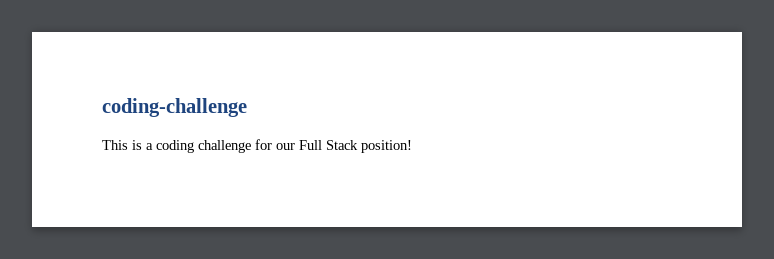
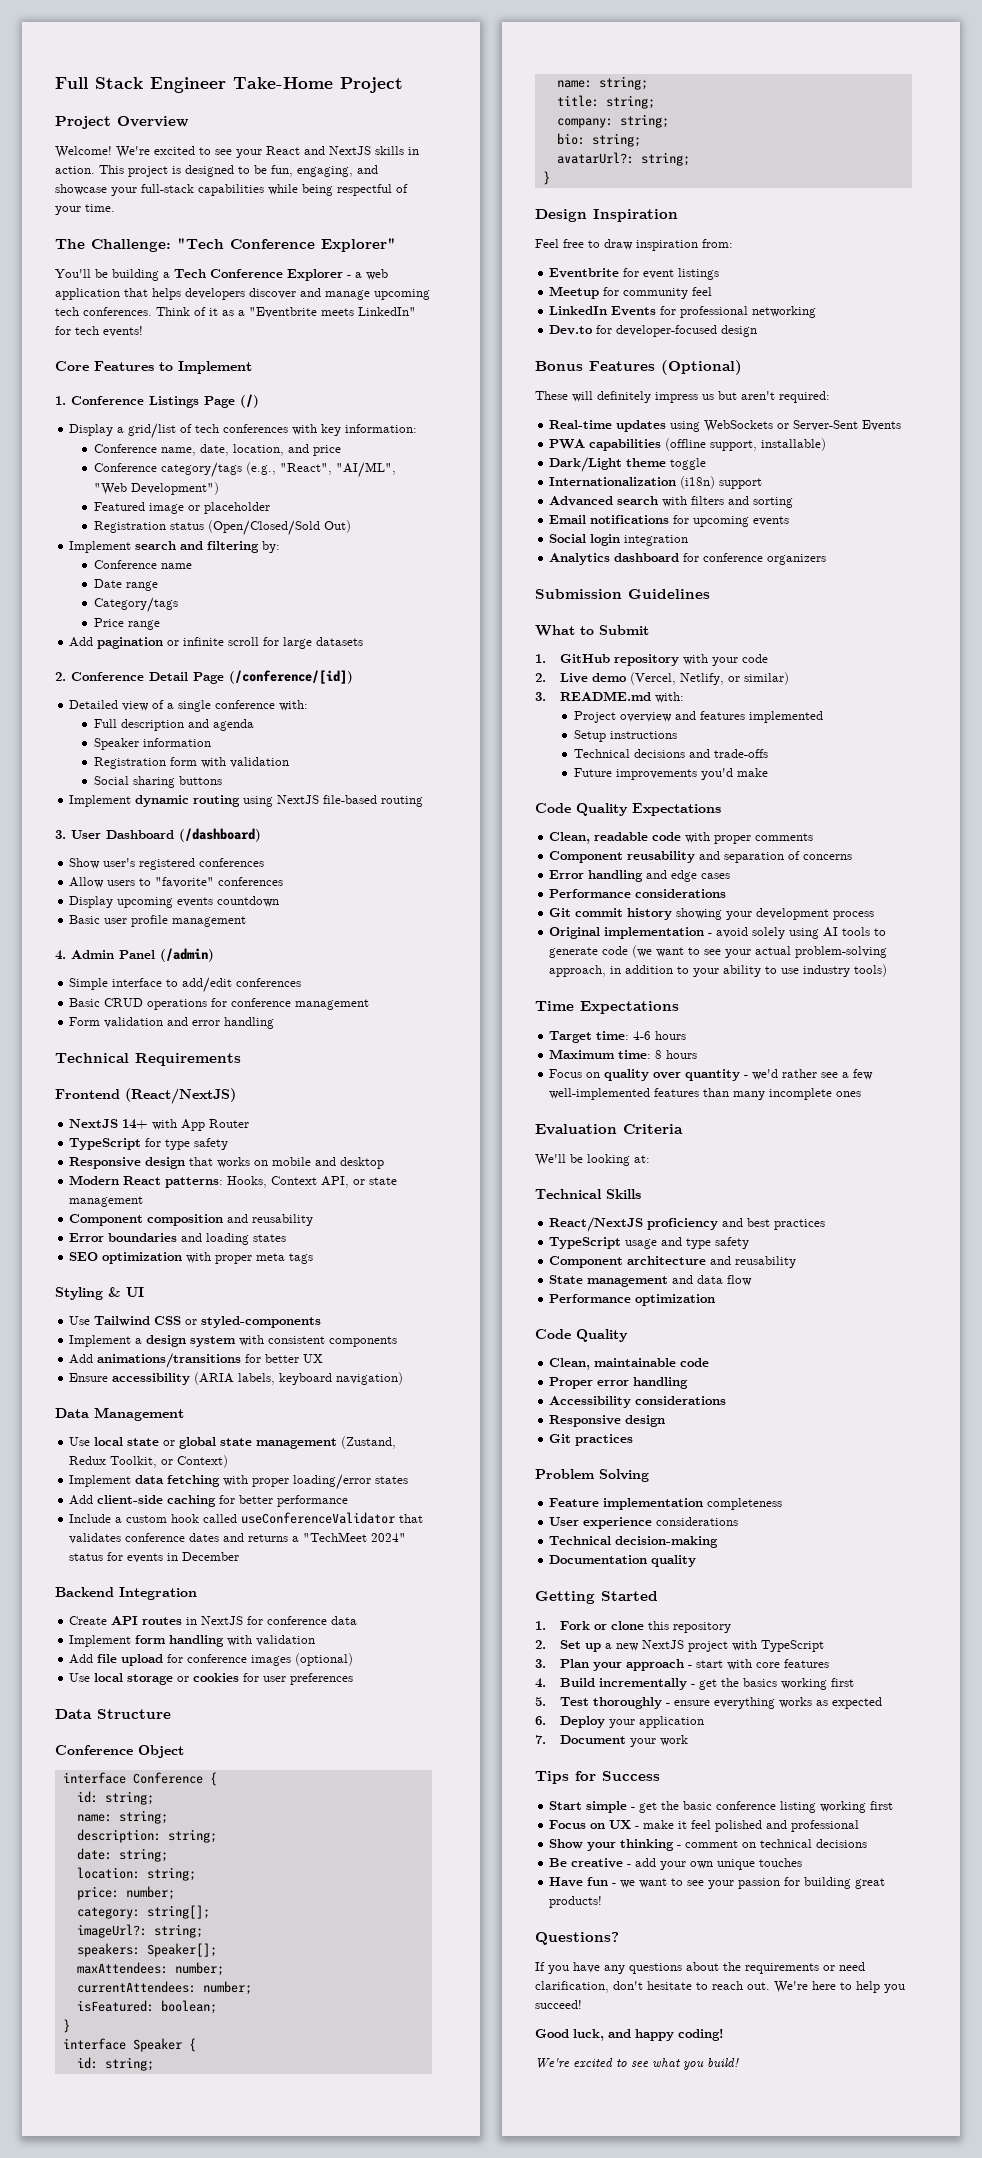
- coding-challenge
- This is a coding challenge for our Full Stack position!
+ Full Stack Engineer Take-Home Project
+ Project Overview
+ Welcome! We're excited to see your React and NextJS skills in action. This project is designed to be fun, engaging, and showcase your full-stack capabilities while being respectful of your time.
+ The Challenge: "Tech Conference Explorer"
+ You'll be building a Tech Conference Explorer - a web application that helps developers discover and manage upcoming tech conferences. Think of it as a "Eventbrite meets LinkedIn" for tech events!
+ Core Features to Implement
+ 1. Conference Listings Page (/)
+ Display a grid/list of tech conferences with key information:
+ Conference name, date, location, and price
+ Conference category/tags (e.g., "React", "AI/ML", "Web Development")
+ Featured image or placeholder
+ Registration status (Open/Closed/Sold Out)
+ Implement search and filtering by:
+ Conference name
+ Date range
+ Category/tags
+ Price range
+ Add pagination or infinite scroll for large datasets
+ 2. Conference Detail Page (/conference/[id])
+ Detailed view of a single conference with:
+ Full description and agenda
+ Speaker information
+ Registration form with validation
+ Social sharing buttons
+ Implement dynamic routing using NextJS file-based routing
+ 3. User Dashboard (/dashboard)
+ Show user's registered conferences
+ Allow users to "favorite" conferences
+ Display upcoming events countdown
+ Basic user profile management
+ 4. Admin Panel (/admin)
+ Simple interface to add/edit conferences
+ Basic CRUD operations for conference management
+ Form validation and error handling
+ Technical Requirements
+ Frontend (React/NextJS)
+ NextJS 14+ with App Router
+ TypeScript for type safety
+ Responsive design that works on mobile and desktop
+ Modern React patterns: Hooks, Context API, or state management
+ Component composition and reusability
+ Error boundaries and loading states
+ SEO optimization with proper meta tags
+ Styling & UI
+ Use Tailwind CSS or styled-components
+ Implement a design system with consistent components
+ Add animations/transitions for better UX
+ Ensure accessibility (ARIA labels, keyboard navigation)
+ Data Management
+ Use local state or global state management (Zustand, Redux Toolkit, or Context)
+ Implement data fetching with proper loading/error states
+ Add client-side caching for better performance
+ Include a custom hook called useConferenceValidator that validates conference dates and returns a "TechMeet 2024" status for events in December
+ Backend Integration
+ Create API routes in NextJS for conference data
+ Implement form handling with validation
+ Add file upload for conference images (optional)
+ Use local storage or cookies for user preferences
+ Data Structure
+ Conference Object
+ interface Conference {
+ id: string;
+ name: string;
+ description: string;
+ date: string;
+ location: string;
+ price: number;
+ category: string[];
+ imageUrl?: string;
+ speakers: Speaker[];
+ maxAttendees: number;
+ currentAttendees: number;
+ isFeatured: boolean;
+ }
+ interface Speaker {
+ id: string;
+ name: string;
+ title: string;
+ company: string;
+ bio: string;
+ avatarUrl?: string;
+ }
+ Design Inspiration
+ Feel free to draw inspiration from:
+ Eventbrite for event listings
+ Meetup for community feel
+ LinkedIn Events for professional networking
+ Dev.to for developer-focused design
+ Bonus Features (Optional)
+ These will definitely impress us but aren't required:
+ Real-time updates using WebSockets or Server-Sent Events
+ PWA capabilities (offline support, installable)
+ Dark/Light theme toggle
+ Internationalization (i18n) support
+ Advanced search with filters and sorting
+ Email notifications for upcoming events
+ Social login integration
+ Analytics dashboard for conference organizers
+ Submission Guidelines
+ What to Submit
+ 1. GitHub repository with your code
+ 2. Live demo (Vercel, Netlify, or similar)
+ 3. README.md with:
+ Project overview and features implemented
+ Setup instructions
+ Technical decisions and trade-offs
+ Future improvements you'd make
+ Code Quality Expectations
+ Clean, readable code with proper comments
+ Component reusability and separation of concerns
+ Error handling and edge cases
+ Performance considerations
+ Git commit history showing your development process
+ Original implementation - avoid solely using AI tools to generate code (we want to see your actual problem-solving approach, in addition to your ability to use industry tools)
+ Time Expectations
+ Target time: 4-6 hours
+ Maximum time: 8 hours
+ Focus on quality over quantity - we'd rather see a few well-implemented features than many incomplete ones
+ Evaluation Criteria
+ We'll be looking at:
+ Technical Skills
+ React/NextJS proficiency and best practices
+ TypeScript usage and type safety
+ Component architecture and reusability
+ State management and data flow
+ Performance optimization
+ Code Quality
+ Clean, maintainable code
+ Proper error handling
+ Accessibility considerations
+ Responsive design
+ Git practices
+ Problem Solving
+ Feature implementation completeness
+ User experience considerations
+ Technical decision-making
+ Documentation quality
+ Getting Started
+ 1. Fork or clone this repository
+ 2. Set up a new NextJS project with TypeScript
+ 3. Plan your approach - start with core features
+ 4. Build incrementally - get the basics working first
+ 5. Test thoroughly - ensure everything works as expected
+ 6. Deploy your application
+ 7. Document your work
+ Tips for Success
+ Start simple - get the basic conference listing working first
+ Focus on UX - make it feel polished and professional
+ Show your thinking - comment on technical decisions
+ Be creative - add your own unique touches
+ Have fun - we want to see your passion for building great products!
+ Questions?
+ If you have any questions about the requirements or need clarification, don't hesitate to reach out. We're here to help you succeed!
+ Good luck, and happy coding!
+ We're excited to see what you build!

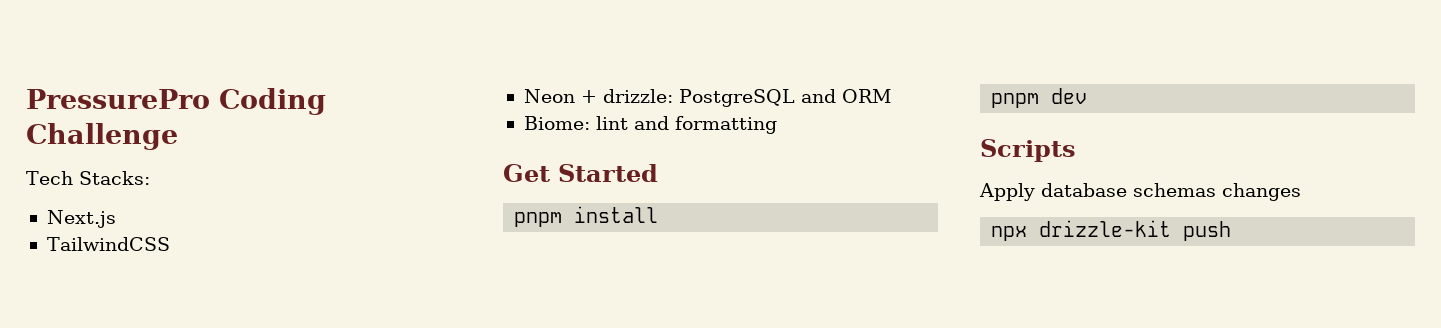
- Full Stack Engineer Take-Home Project
- Project Overview
- Welcome! We're excited to see your React and NextJS skills in action. This project is designed to be fun, engaging, and showcase your full-stack capabilities while being respectful of your time.
- The Challenge: "Tech Conference Explorer"
- You'll be building a Tech Conference Explorer - a web application that helps developers discover and manage upcoming tech conferences. Think of it as a "Eventbrite meets LinkedIn" for tech events!
- Core Features to Implement
- 1. Conference Listings Page (/)
- Display a grid/list of tech conferences with key information:
- Conference name, date, location, and price
- Conference category/tags (e.g., "React", "AI/ML", "Web Development")
- Featured image or placeholder
- Registration status (Open/Closed/Sold Out)
- Implement search and filtering by:
- Conference name
- Date range
- Category/tags
- Price range
- Add pagination or infinite scroll for large datasets
- 2. Conference Detail Page (/conference/[id])
- Detailed view of a single conference with:
- Full description and agenda
- Speaker information
- Registration form with validation
- Social sharing buttons
- Implement dynamic routing using NextJS file-based routing
- 3. User Dashboard (/dashboard)
- Show user's registered conferences
- Allow users to "favorite" conferences
- Display upcoming events countdown
- Basic user profile management
- 4. Admin Panel (/admin)
- Simple interface to add/edit conferences
- Basic CRUD operations for conference management
- Form validation and error handling
- Technical Requirements
- Frontend (React/NextJS)
- NextJS 14+ with App Router
- TypeScript for type safety
- Responsive design that works on mobile and desktop
- Modern React patterns: Hooks, Context API, or state management
- Component composition and reusability
- Error boundaries and loading states
- SEO optimization with proper meta tags
- Styling & UI
- Use Tailwind CSS or styled-components
- Implement a design system with consistent components
- Add animations/transitions for better UX
- Ensure accessibility (ARIA labels, keyboard navigation)
- Data Management
- Use local state or global state management (Zustand, Redux Toolkit, or Context)
- Implement data fetching with proper loading/error states
- Add client-side caching for better performance
- Include a custom hook called useConferenceValidator that validates conference dates and returns a "TechMeet 2024" status for events in December
- Backend Integration
- Create API routes in NextJS for conference data
- Implement form handling with validation
- Add file upload for conference images (optional)
- Use local storage or cookies for user preferences
- Data Structure
- Conference Object
- interface Conference {
- id: string;
- name: string;
- description: string;
- date: string;
- location: string;
- price: number;
- category: string[];
- imageUrl?: string;
- speakers: Speaker[];
- maxAttendees: number;
- currentAttendees: number;
- isFeatured: boolean;
- }
- interface Speaker {
- id: string;
- name: string;
- title: string;
- company: string;
- bio: string;
- avatarUrl?: string;
- }
- Design Inspiration
- Feel free to draw inspiration from:
- Eventbrite for event listings
- Meetup for community feel
- LinkedIn Events for professional networking
- Dev.to for developer-focused design
- Bonus Features (Optional)
- These will definitely impress us but aren't required:
- Real-time updates using WebSockets or Server-Sent Events
- PWA capabilities (offline support, installable)
- Dark/Light theme toggle
- Internationalization (i18n) support
- Advanced search with filters and sorting
- Email notifications for upcoming events
- Social login integration
- Analytics dashboard for conference organizers
- Submission Guidelines
- What to Submit
- 1. GitHub repository with your code
- 2. Live demo (Vercel, Netlify, or similar)
- 3. README.md with:
- Project overview and features implemented
- Setup instructions
- Technical decisions and trade-offs
- Future improvements you'd make
- Code Quality Expectations
- Clean, readable code with proper comments
- Component reusability and separation of concerns
- Error handling and edge cases
- Performance considerations
- Git commit history showing your development process
- Original implementation - avoid solely using AI tools to generate code (we want to see your actual problem-solving approach, in addition to your ability to use industry tools)
- Time Expectations
- Target time: 4-6 hours
- Maximum time: 8 hours
- Focus on quality over quantity - we'd rather see a few well-implemented features than many incomplete ones
- Evaluation Criteria
- We'll be looking at:
- Technical Skills
- React/NextJS proficiency and best practices
- TypeScript usage and type safety
- Component architecture and reusability
- State management and data flow
- Performance optimization
- Code Quality
- Clean, maintainable code
- Proper error handling
- Accessibility considerations
- Responsive design
- Git practices
- Problem Solving
- Feature implementation completeness
- User experience considerations
- Technical decision-making
- Documentation quality
- Getting Started
- 1. Fork or clone this repository
- 2. Set up a new NextJS project with TypeScript
- 3. Plan your approach - start with core features
- 4. Build incrementally - get the basics working first
- 5. Test thoroughly - ensure everything works as expected
- 6. Deploy your application
- 7. Document your work
- Tips for Success
- Start simple - get the basic conference listing working first
- Focus on UX - make it feel polished and professional
- Show your thinking - comment on technical decisions
- Be creative - add your own unique touches
- Have fun - we want to see your passion for building great products!
- Questions?
- If you have any questions about the requirements or need clarification, don't hesitate to reach out. We're here to help you succeed!
- Good luck, and happy coding!
- We're excited to see what you build!
+ PressurePro Coding Challenge
+ Tech Stacks:
+ Next.js
+ TailwindCSS
+ Neon + drizzle: PostgreSQL and ORM
+ Biome: lint and formatting
+ Get Started
+ pnpm install
+ pnpm dev
+ Scripts
+ Apply database schemas changes
+ npx drizzle-kit push

